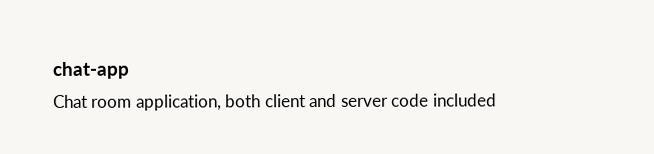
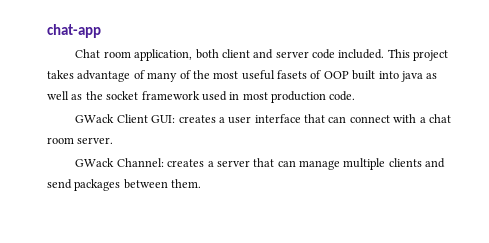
- Chat room application, both client and server code included
+ Chat room application, both client and server code included. This project takes advantage of many of the most useful fasets of OOP built into java as well as the socket framework used in most production code.
+ GWack Client GUI: creates a user interface that can connect with a chat room server.
+ GWack Channel: creates a server that can manage multiple clients and send packages between them.

